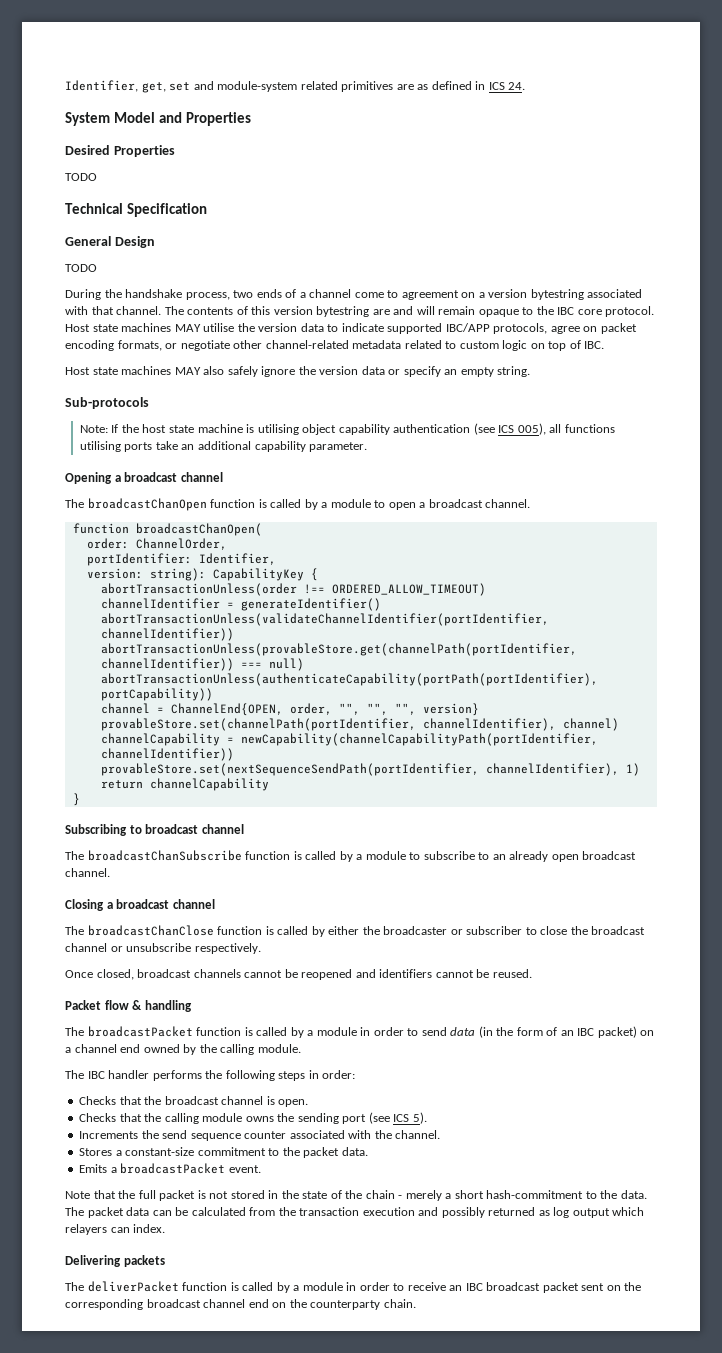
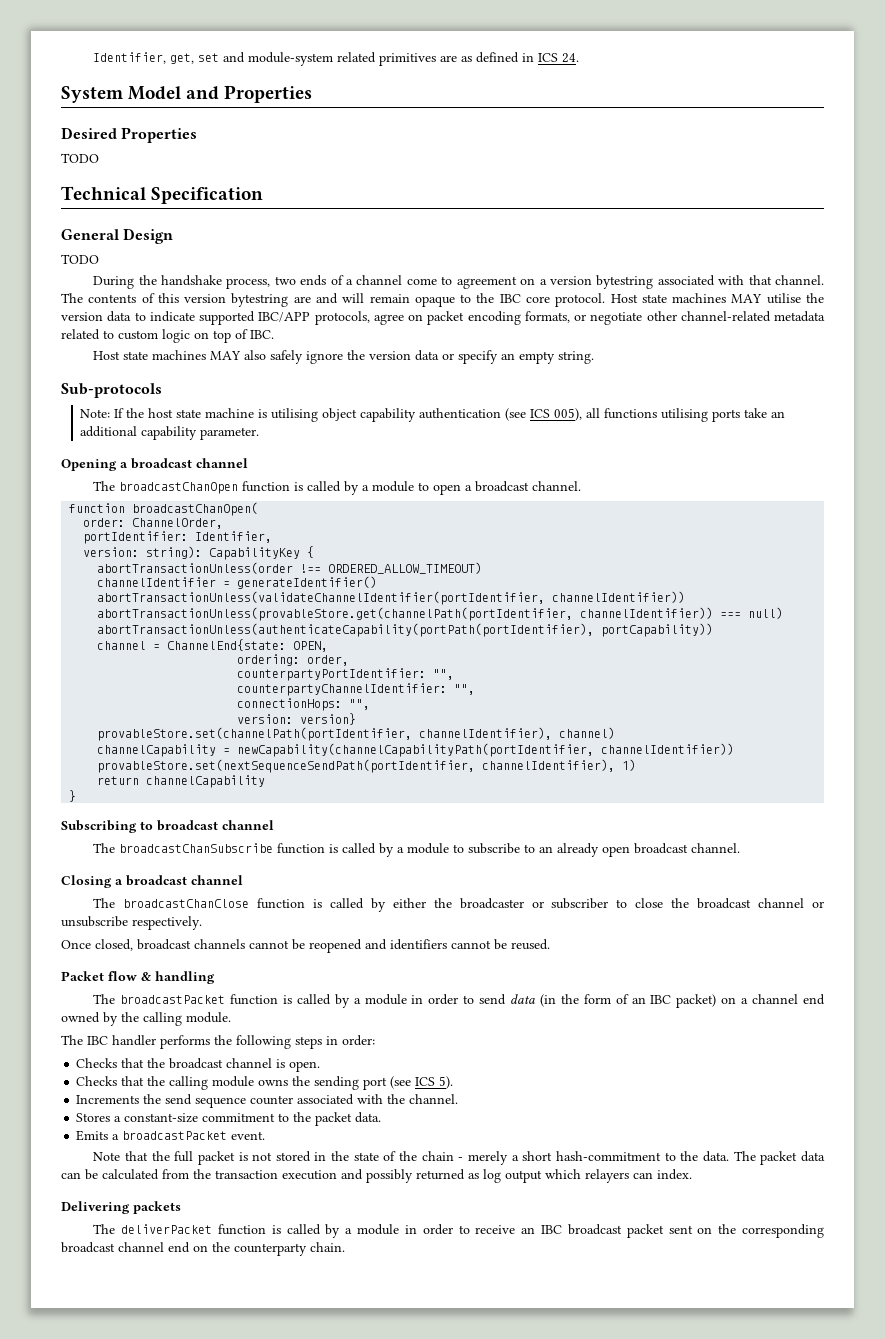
- channel = ChannelEnd{OPEN, order, "", "", "", version}
+ channel = ChannelEnd{state: OPEN,
+ ordering: order,
+ counterpartyPortIdentifier: "",
+ counterpartyChannelIdentifier: "",
+ connectionHops: "",
+ version: version}

